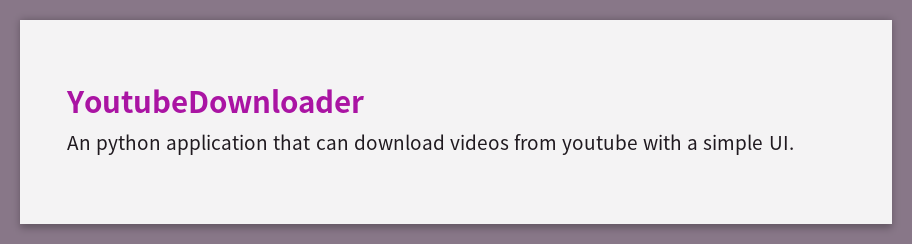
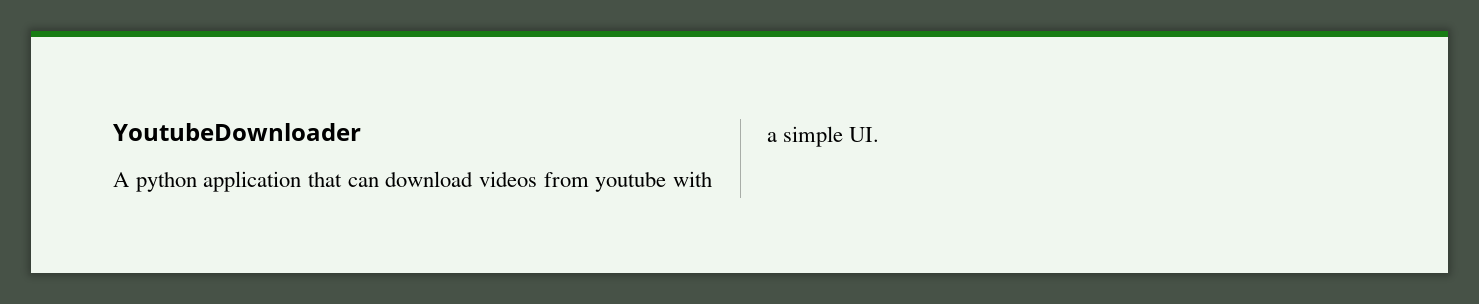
- An python application that can download videos from youtube with a simple UI.
+ A python application that can download videos from youtube with a simple UI.

